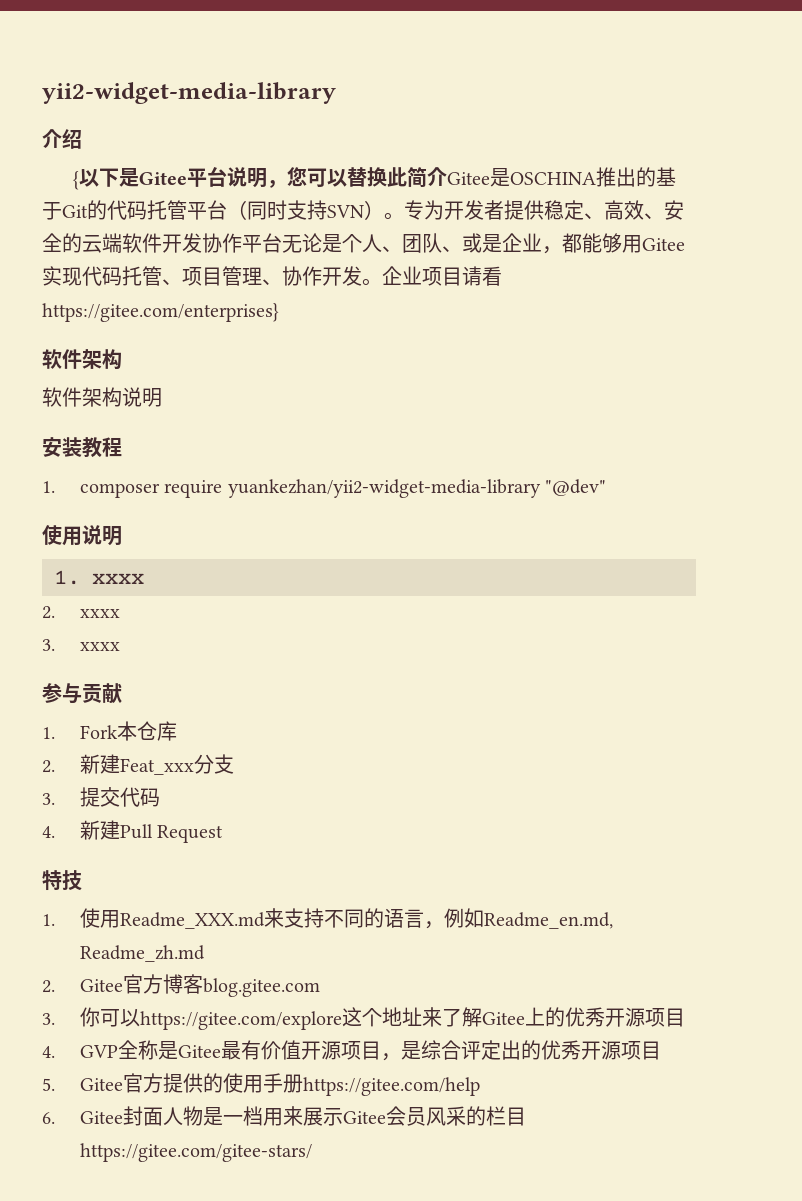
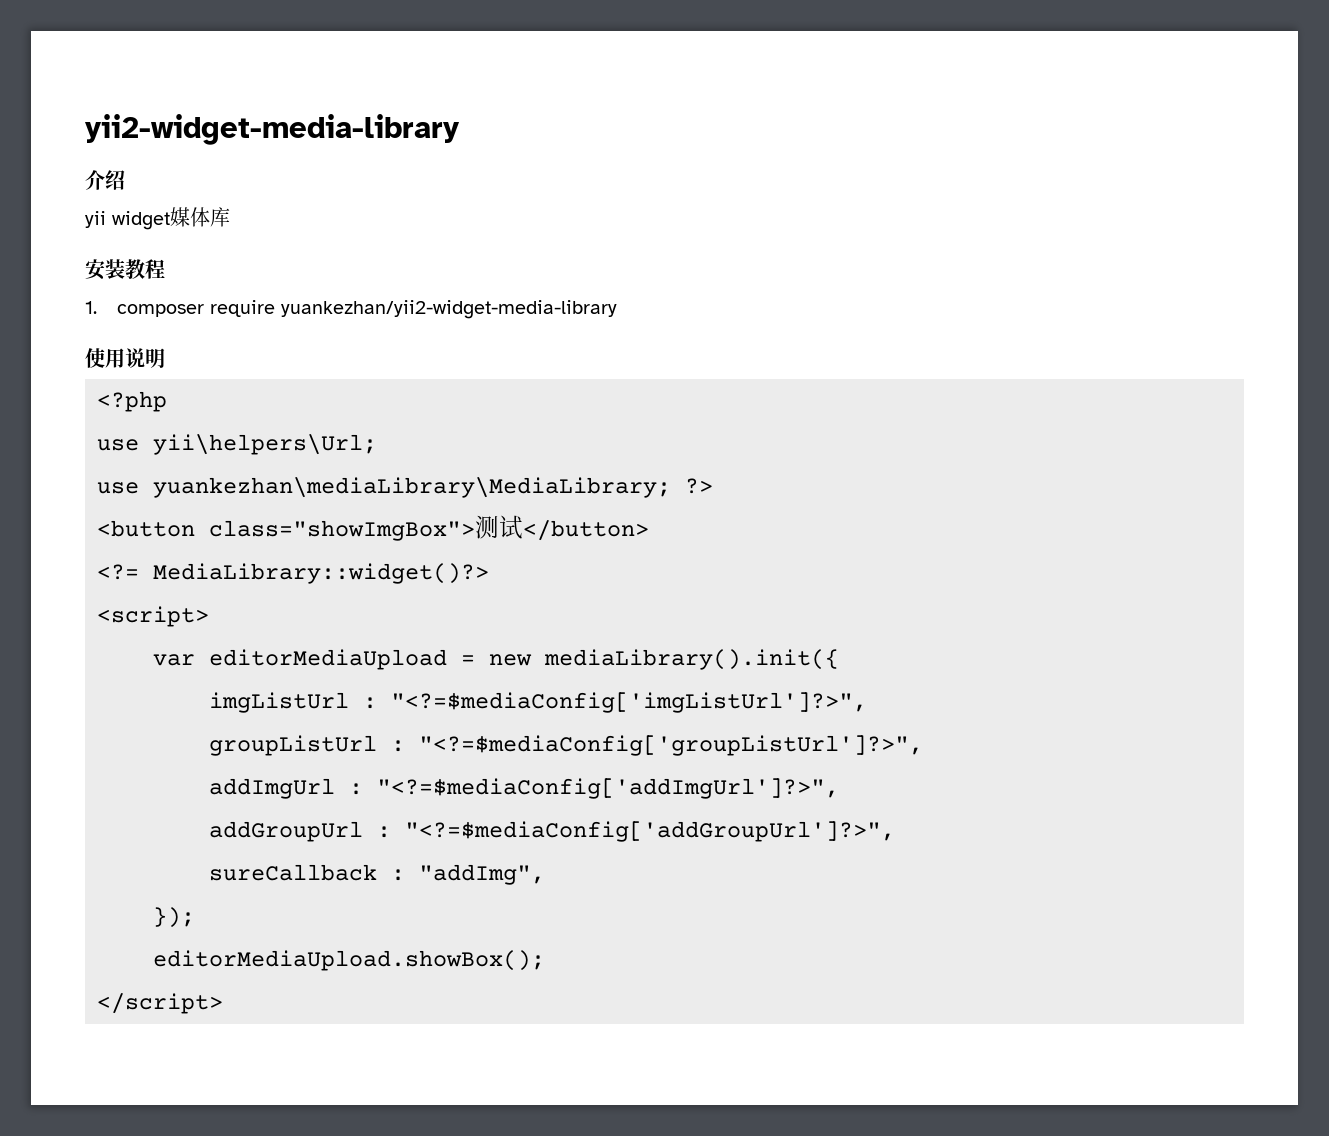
- {以下是Gitee平台说明，您可以替换此简介Gitee是OSCHINA推出的基于Git的代码托管平台（同时支持SVN）。专为开发者提供稳定、高效、安全的云端软件开发协作平台无论是个人、团队、或是企业，都能够用Gitee实现代码托管、项目管理、协作开发。企业项目请看https://gitee.com/enterprises}
- 软件架构
- 软件架构说明
+ yii widget媒体库
- 1. composer require yuankezhan/yii2-widget-media-library "@dev"
+ 1. composer require yuankezhan/yii2-widget-media-library
- 1. xxxx
- 2. xxxx
- 3. xxxx
- 参与贡献
- 1. Fork本仓库
- 2.新建Feat_xxx分支
- 3.提交代码
- 4.新建Pull Request
- 特技
- 1.使用Readme_XXX.md来支持不同的语言，例如Readme_en.md, Readme_zh.md
- 2. Gitee官方博客blog.gitee.com
- 3.你可以https://gitee.com/explore这个地址来了解Gitee上的优秀开源项目
- 4. GVP全称是Gitee最有价值开源项目，是综合评定出的优秀开源项目
- 5. Gitee官方提供的使用手册https://gitee.com/help
- 6. Gitee封面人物是一档用来展示Gitee会员风采的栏目https://gitee.com/gitee-stars/
+ <?php
+ use yii\helpers\Url;
+ use yuankezhan\mediaLibrary\MediaLibrary; ?>
+ <button class="showImgBox">测试</button>
+ <?= MediaLibrary::widget()?>
+ <script>
+ var editorMediaUpload = new mediaLibrary().init({
+ imgListUrl : "<?=$mediaConfig['imgListUrl']?>",
+ groupListUrl : "<?=$mediaConfig['groupListUrl']?>",
+ addImgUrl : "<?=$mediaConfig['addImgUrl']?>",
+ addGroupUrl : "<?=$mediaConfig['addGroupUrl']?>",
+ sureCallback : "addImg",
+ });
+ editorMediaUpload.showBox();
+ </script>

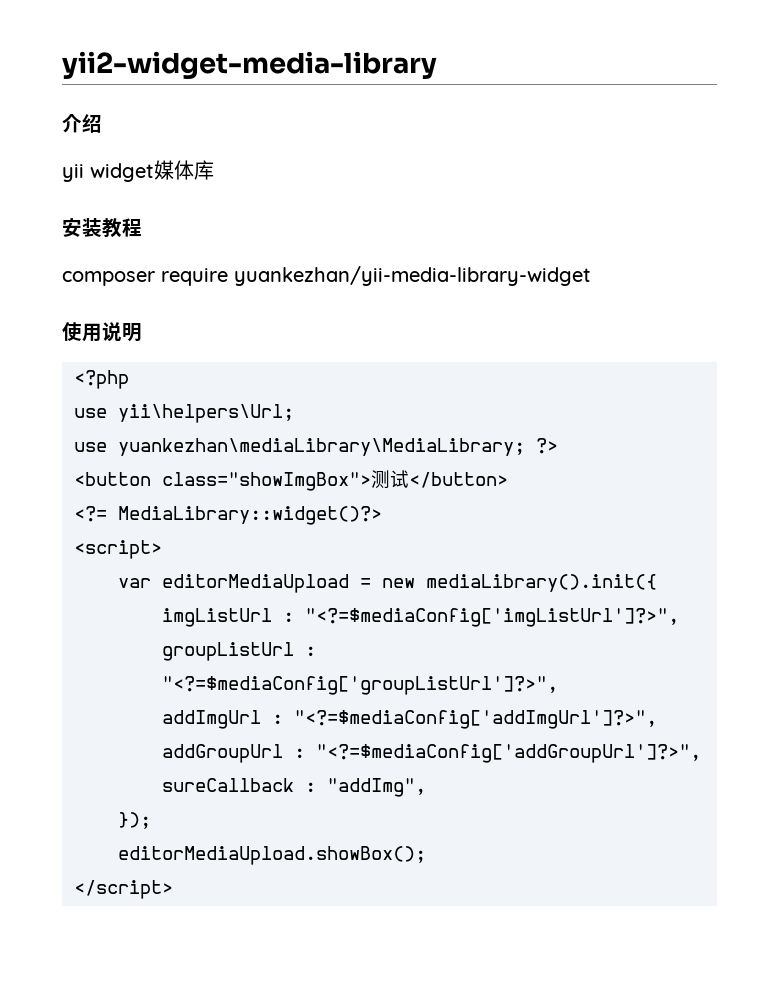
- 1. composer require yuankezhan/yii2-widget-media-library
+ composer require yuankezhan/yii-media-library-widget

